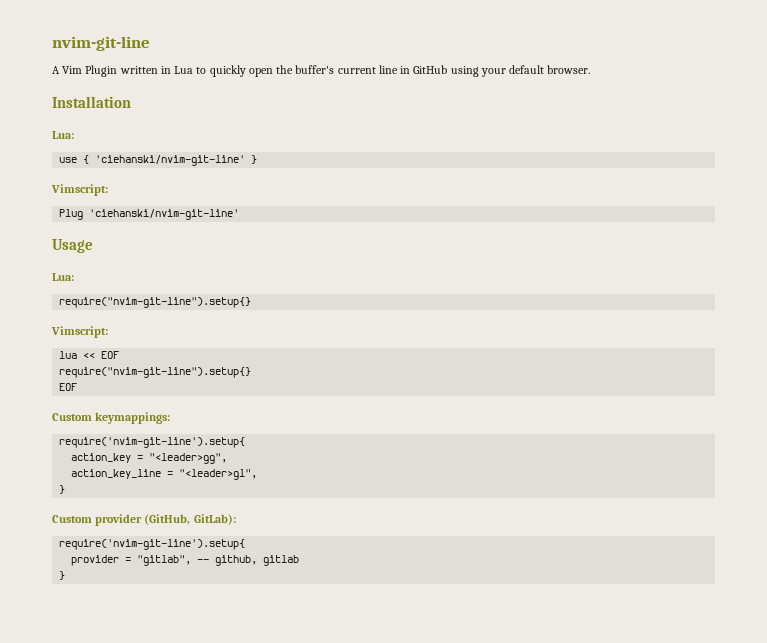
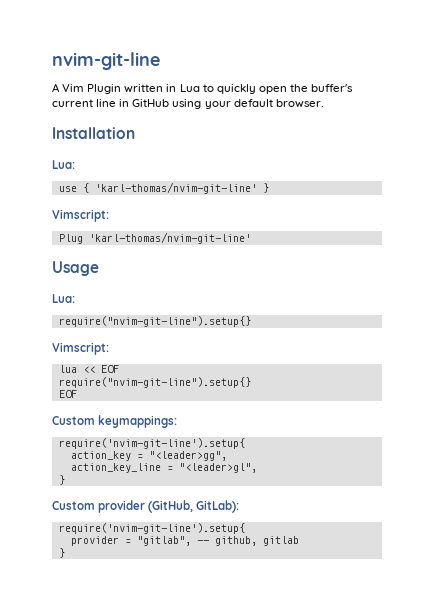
- use { 'ciehanski/nvim-git-line' }
+ use { 'karl-thomas/nvim-git-line' }
- Plug 'ciehanski/nvim-git-line'
+ Plug 'karl-thomas/nvim-git-line'

